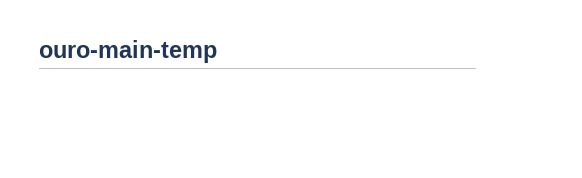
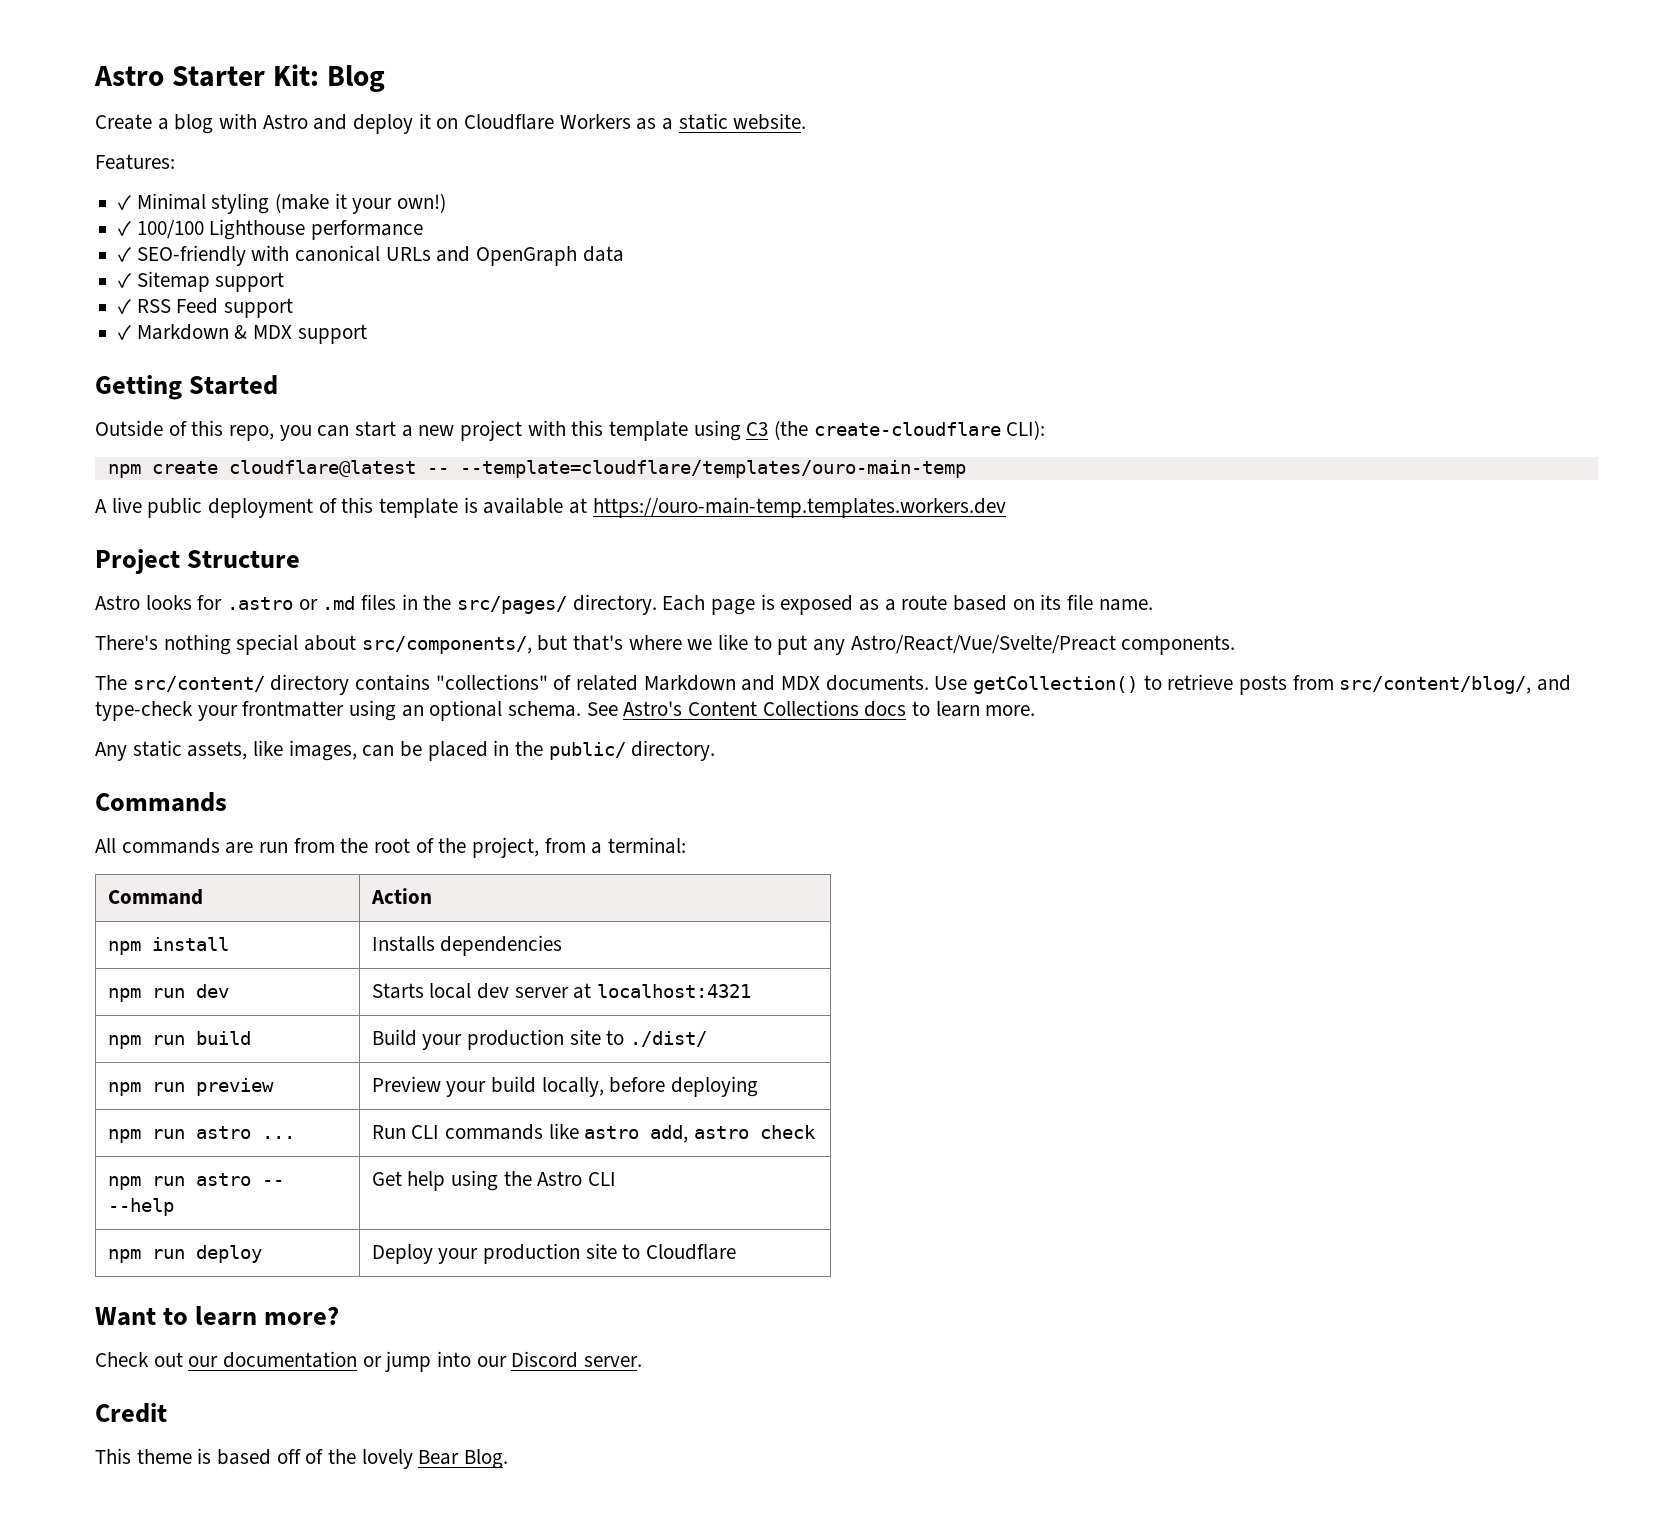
- ouro-main-temp
+ Astro Starter Kit: Blog
+ Create a blog with Astro and deploy it on Cloudflare Workers as a static website.
+ Features:
+ ✓ Minimal styling (make it your own!)
+ ✓ 100/100 Lighthouse performance
+ ✓ SEO-friendly with canonical URLs and OpenGraph data
+ ✓ Sitemap support
+ ✓ RSS Feed support
+ ✓ Markdown & MDX support
+ Getting Started
+ Outside of this repo, you can start a new project with this template using C3 (the create-cloudflare CLI):
+ npm create cloudflare@latest -- --template=cloudflare/templates/ouro-main-temp
+ A live public deployment of this template is available at https://ouro-main-temp.templates.workers.dev
+ Project Structure
+ Astro looks for .astro or .md files in the src/pages/ directory. Each page is exposed as a route based on its file name.
+ There's nothing special about src/components/, but that's where we like to put any Astro/React/Vue/Svelte/Preact components.
+ The src/content/ directory contains "collections" of related Markdown and MDX documents. Use getCollection() to retrieve posts from src/content/blog/, and type-check your frontmatter using an optional schema. See Astro's Content Collections docs to learn more.
+ Any static assets, like images, can be placed in the public/ directory.
+ Commands
+ All commands are run from the root of the project, from a terminal:
+ Command | Action
+ npm install | Installs dependencies
+ npm run dev | Starts local dev server at localhost:4321
+ npm run build | Build your production site to ./dist/
+ npm run preview | Preview your build locally, before deploying
+ npm run astro ... | Run CLI commands like astro add, astro check
+ npm run astro -- --help | Get help using the Astro CLI
+ npm run deploy | Deploy your production site to Cloudflare
+ Want to learn more?
+ Check out our documentation or jump into our Discord server.
+ Credit
+ This theme is based off of the lovely Bear Blog.

